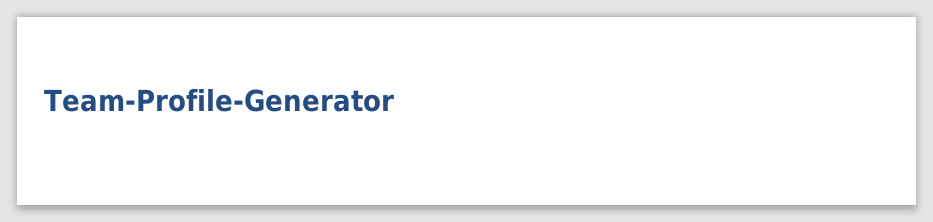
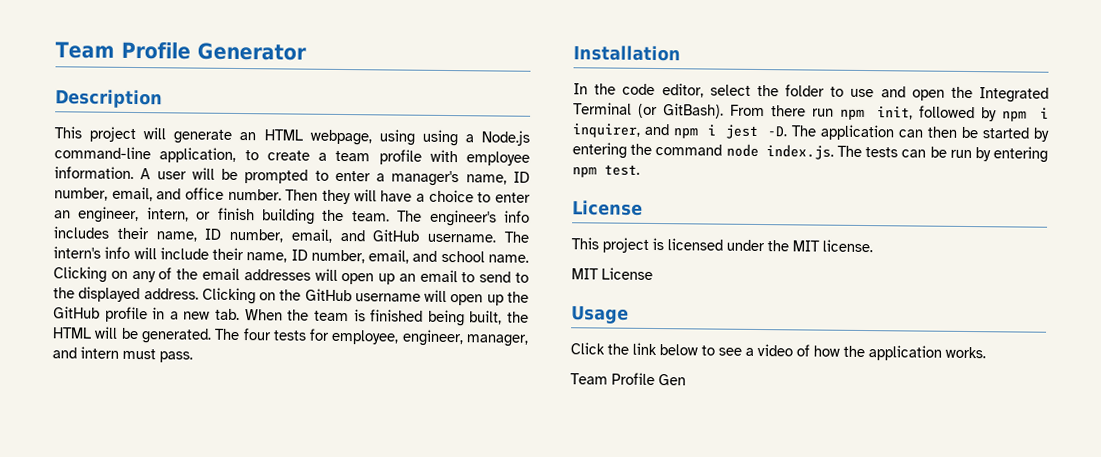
- Team-Profile-Generator
+ Team Profile Generator
+ Description
+ This project will generate an HTML webpage, using using a Node.js command-line application, to create a team profile with employee information. A user will be prompted to enter a manager's name, ID number, email, and office number. Then they will have a choice to enter an engineer, intern, or finish building the team. The engineer's info includes their name, ID number, email, and GitHub username. The intern's info will include their name, ID number, email, and school name. Clicking on any of the email addresses will open up an email to send to the displayed address. Clicking on the GitHub username will open up the GitHub profile in a new tab. When the team is finished being built, the HTML will be generated. The four tests for employee, engineer, manager, and intern must pass.
+ Installation
+ In the code editor, select the folder to use and open the Integrated Terminal (or GitBash). From there run npm init, followed by npm i inquirer, and npm i jest -D. The application can then be started by entering the command node index.js. The tests can be run by entering npm test.
+ License
+ This project is licensed under the MIT license.
+ MIT License
+ Usage
+ Click the link below to see a video of how the application works.
+ Team Profile Gen

